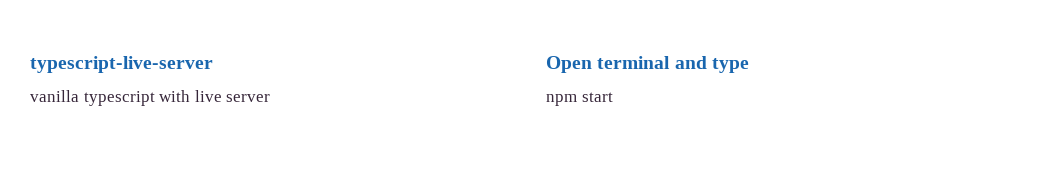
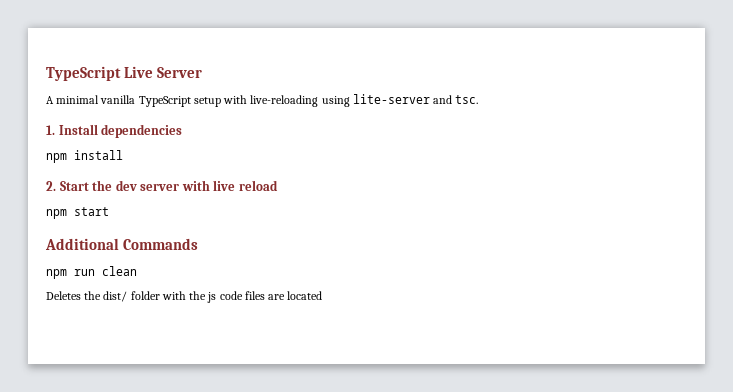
- typescript-live-server
- vanilla typescript with live server
- Open terminal and type
+ TypeScript Live Server
+ A minimal vanilla TypeScript setup with live-reloading using lite-server and tsc.
+ 1. Install dependencies
+ npm install
+ 2. Start the dev server with live reload
  npm start
+ Additional Commands
+ npm run clean
+ Deletes the dist/ folder with the js code files are located

